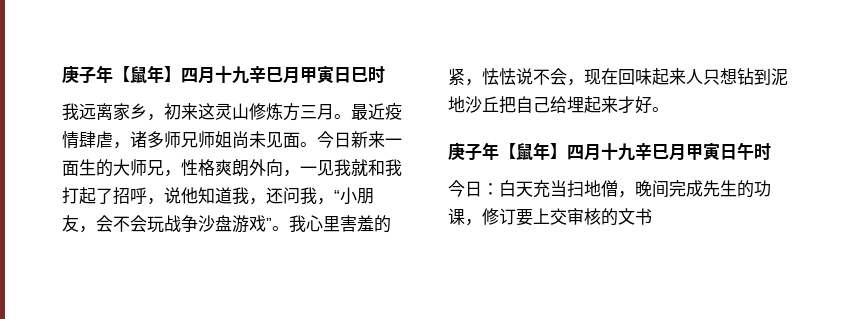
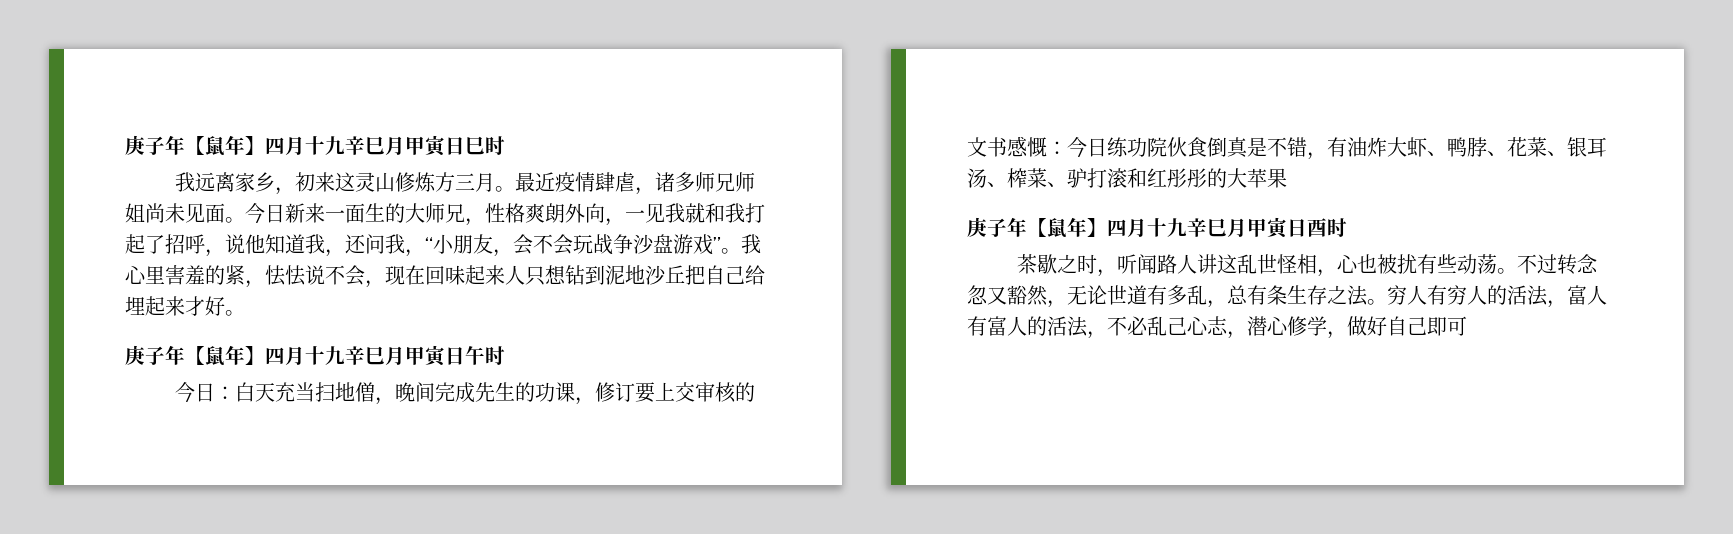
- 今日：白天充当扫地僧，晚间完成先生的功课，修订要上交审核的文书
+ 今日：白天充当扫地僧，晚间完成先生的功课，修订要上交审核的文书感慨：今日练功院伙食倒真是不错，有油炸大虾、鸭脖、花菜、银耳汤、榨菜、驴打滚和红彤彤的大苹果
+ 庚子年【鼠年】四月十九辛巳月甲寅日酉时
+ 茶歇之时，听闻路人讲这乱世怪相，心也被扰有些动荡。不过转念忽又豁然，无论世道有多乱，总有条生存之法。穷人有穷人的活法，富人有富人的活法，不必乱己心志，潜心修学，做好自己即可

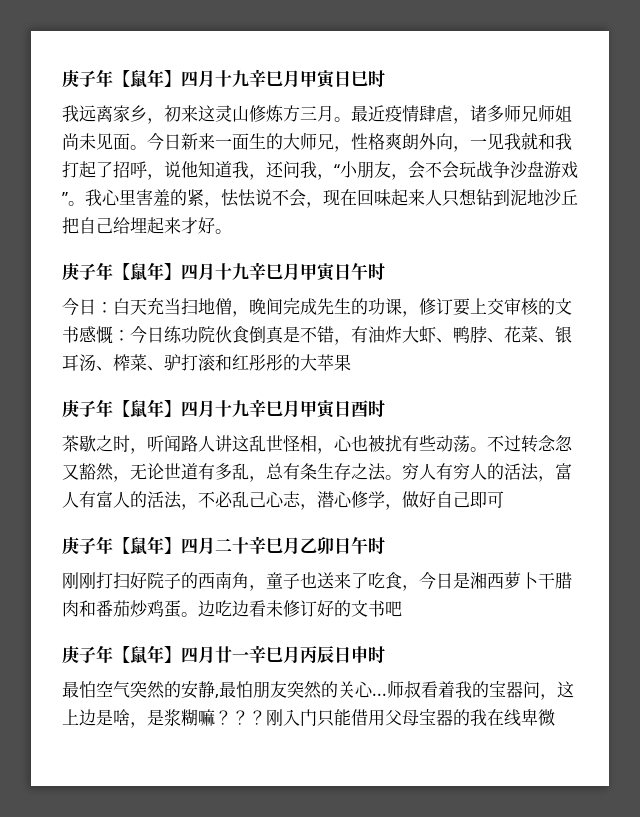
+ 庚子年【鼠年】四月二十辛巳月乙卯日午时
+ 刚刚打扫好院子的西南角，童子也送来了吃食，今日是湘西萝卜干腊肉和番茄炒鸡蛋。边吃边看未修订好的文书吧
+ 庚子年【鼠年】四月廿一辛巳月丙辰日申时
+ 最怕空气突然的安静,最怕朋友突然的关心...师叔看着我的宝器问，这上边是啥，是浆糊嘛？？？刚入门只能借用父母宝器的我在线卑微

